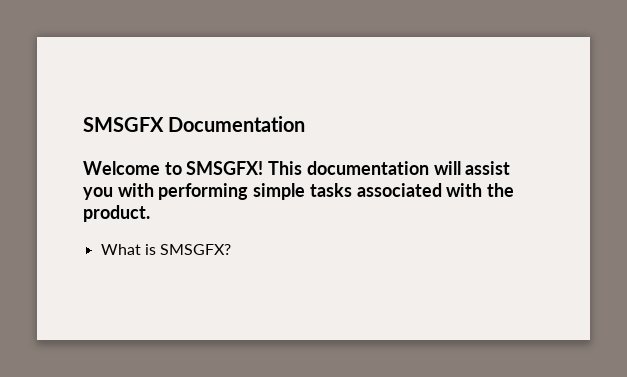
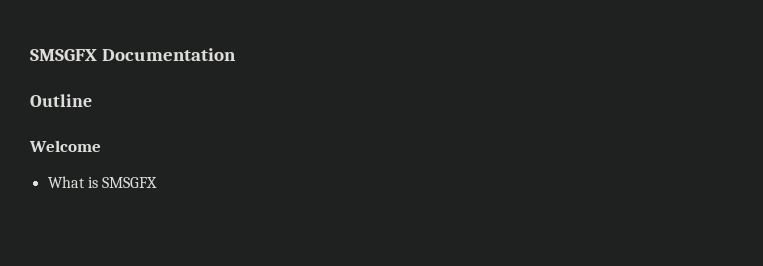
+ Outline
- Welcome to SMSGFX! This documentation will assist you with performing simple tasks associated with the product.
+ Welcome
- What is SMSGFX?
+ What is SMSGFX

